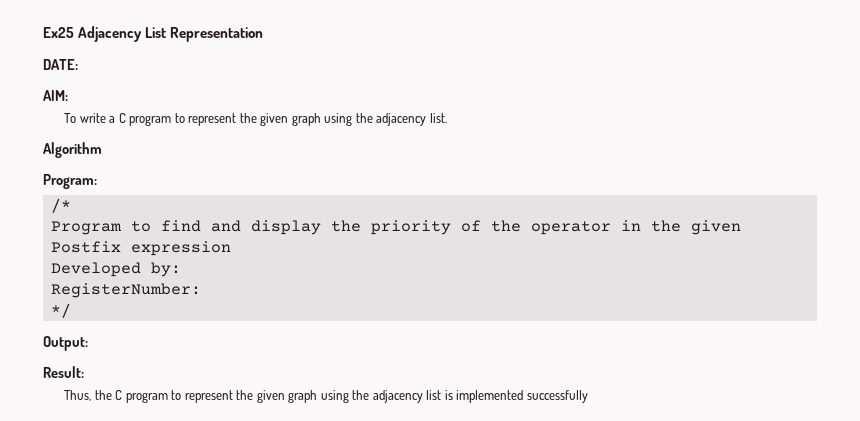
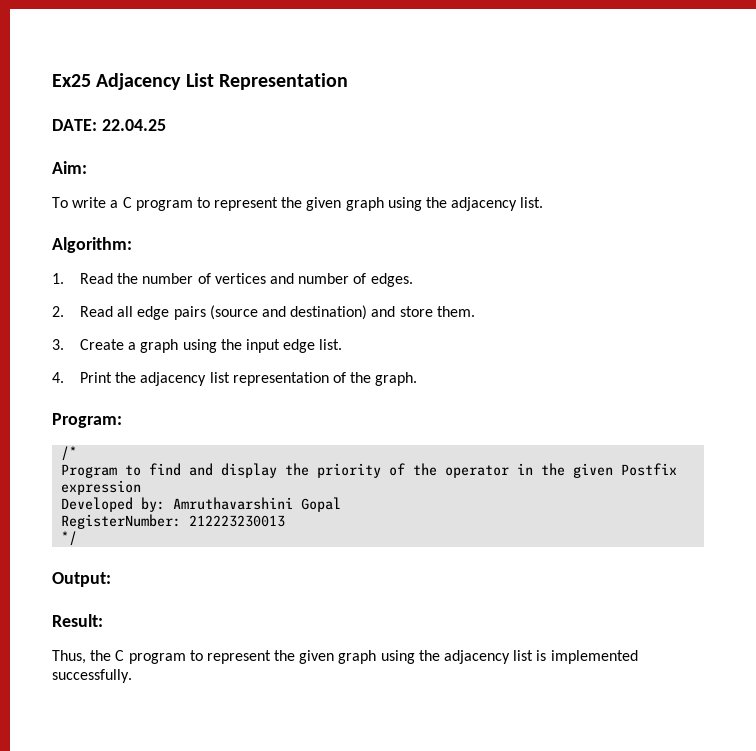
- DATE:
- AIM:
+ DATE: 22.04.25
+ Aim:
- Algorithm
+ Algorithm:
+ 1. Read the number of vertices and number of edges.
+ 2. Read all edge pairs (source and destination) and store them.
+ 3. Create a graph using the input edge list.
+ 4. Print the adjacency list representation of the graph.
- Developed by:
+ Developed by: Amruthavarshini Gopal
- RegisterNumber:
+ RegisterNumber: 212223230013
- Thus, the C program to represent the given graph using the adjacency list is implemented successfully
+ Thus, the C program to represent the given graph using the adjacency list is implemented successfully.

